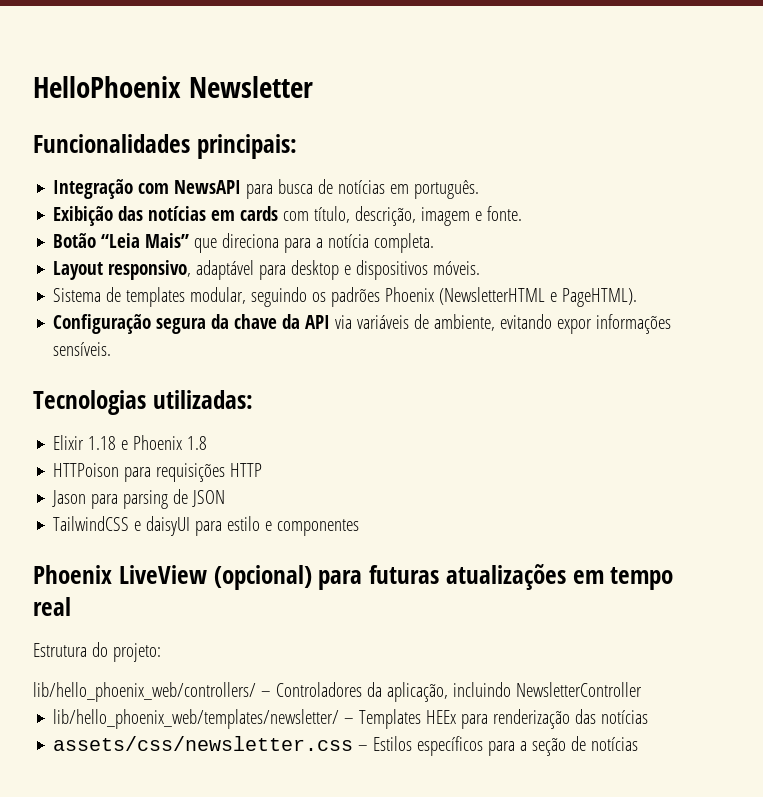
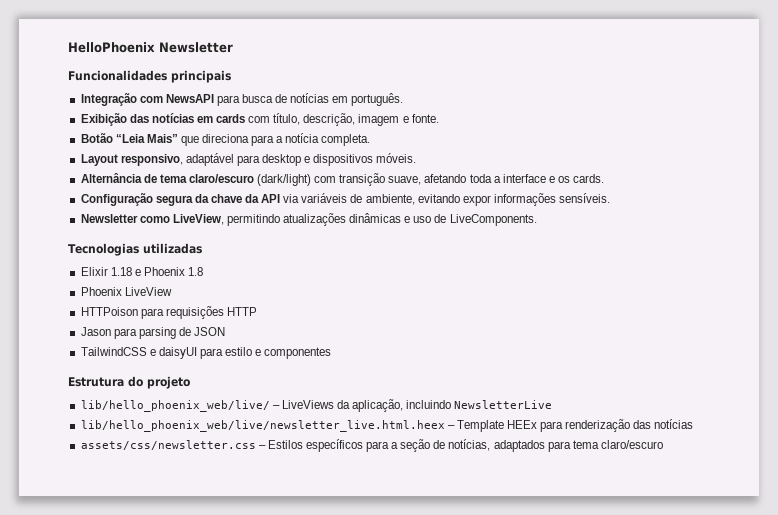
- Funcionalidades principais:
+ Funcionalidades principais
- Sistema de templates modular, seguindo os padrões Phoenix (NewsletterHTML e PageHTML).
+ Alternância de tema claro/escuro (dark/light) com transição suave, afetando toda a interface e os cards.
+ Newsletter como LiveView, permitindo atualizações dinâmicas e uso de LiveComponents.
- Tecnologias utilizadas:
+ Tecnologias utilizadas
+ Phoenix LiveView
- Phoenix LiveView (opcional) para futuras atualizações em tempo real
- Estrutura do projeto:
- lib/hello_phoenix_web/controllers/ – Controladores da aplicação, incluindo NewsletterController
- lib/hello_phoenix_web/templates/newsletter/ – Templates HEEx para renderização das notícias
+ Estrutura do projeto
+ lib/hello_phoenix_web/live/ – LiveViews da aplicação, incluindo NewsletterLive
+ lib/hello_phoenix_web/live/newsletter_live.html.heex – Template HEEx para renderização das notícias
- assets/css/newsletter.css – Estilos específicos para a seção de notícias
+ assets/css/newsletter.css – Estilos específicos para a seção de notícias, adaptados para tema claro/escuro

